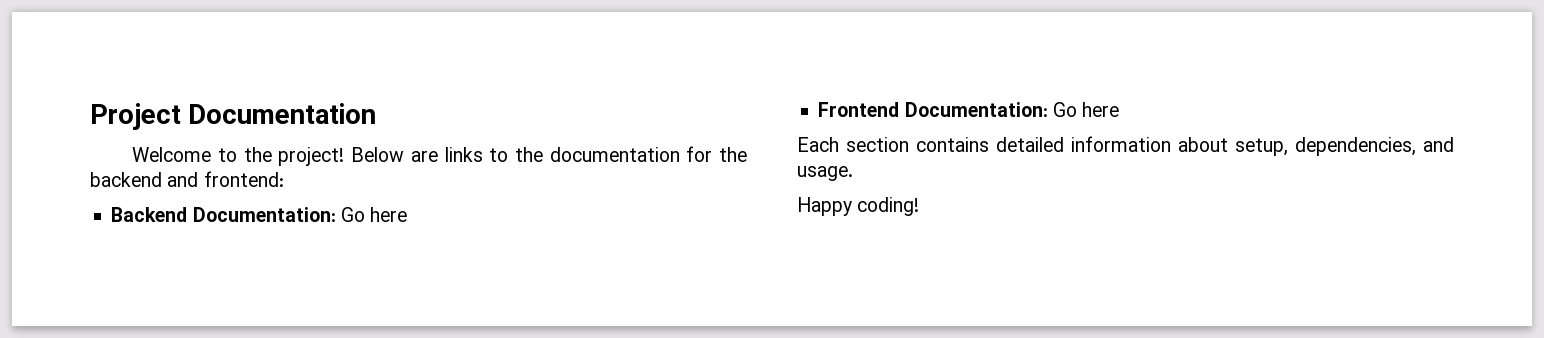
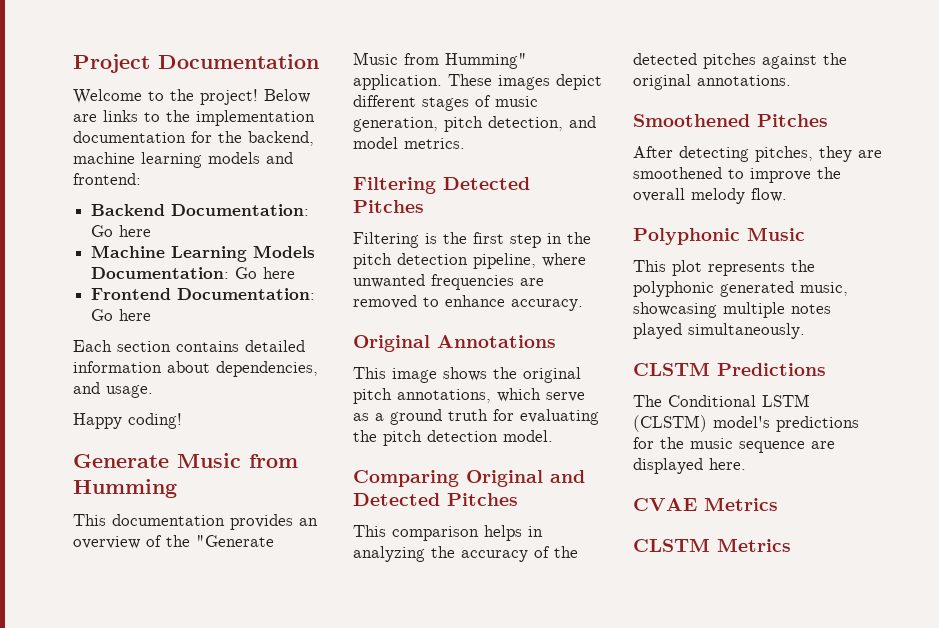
- Below are links to the documentation for the backend and frontend:
+ Below are links to the implementation documentation for the backend, machine learning models and frontend:
+ Machine Learning Models Documentation: Go here
- Each section contains detailed information about setup, dependencies, and usage.
+ Each section contains detailed information about dependencies, and usage.
+ Generate Music from Humming
+ This documentation provides an overview of the "Generate Music from Humming" application. These images depict different stages of music generation, pitch detection, and model metrics.
+ Filtering Detected Pitches
+ Filtering is the first step in the pitch detection pipeline, where unwanted frequencies are removed to enhance accuracy.
+ Original Annotations
+ This image shows the original pitch annotations, which serve as a ground truth for evaluating the pitch detection model.
+ Comparing Original and Detected Pitches
+ This comparison helps in analyzing the accuracy of the detected pitches against the original annotations.
+ Smoothened Pitches
+ After detecting pitches, they are smoothened to improve the overall melody flow.
+ Polyphonic Music
+ This plot represents the polyphonic generated music, showcasing multiple notes played simultaneously.
+ CLSTM Predictions
+ The Conditional LSTM (CLSTM) model's predictions for the music sequence are displayed here.
+ CVAE Metrics
+ CLSTM Metrics

